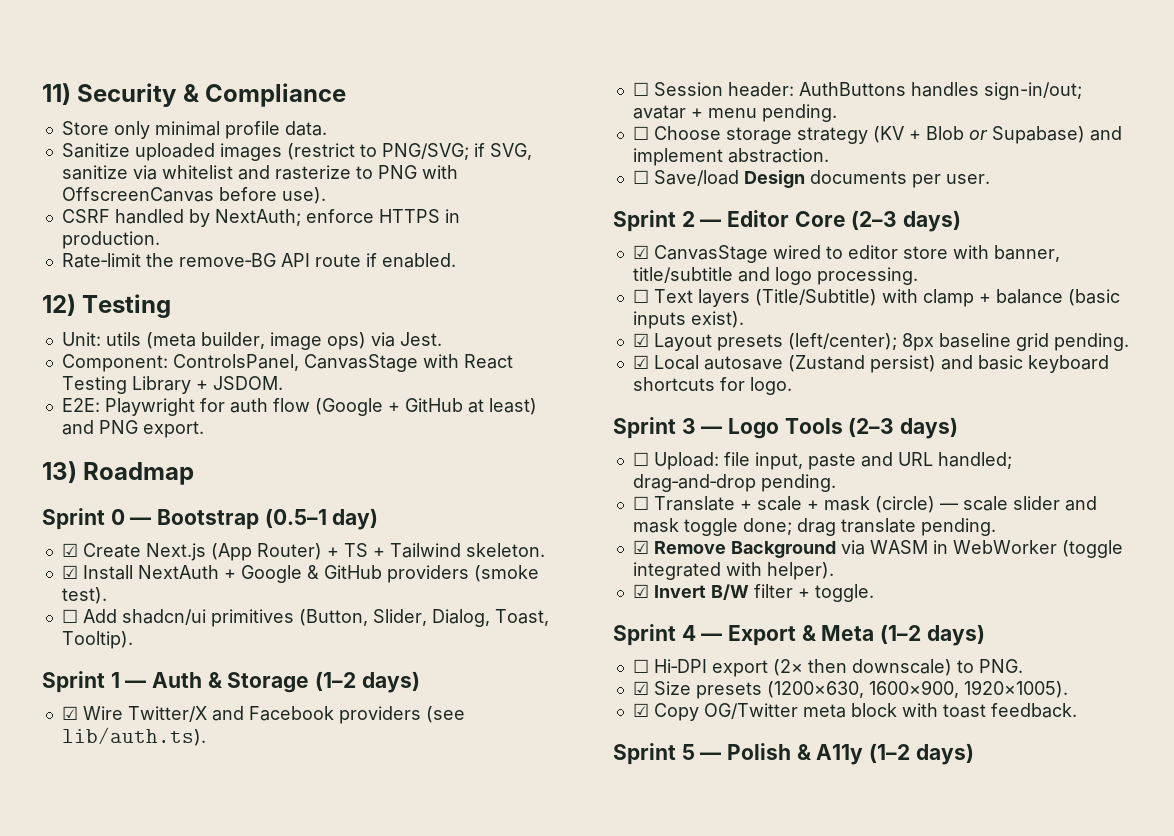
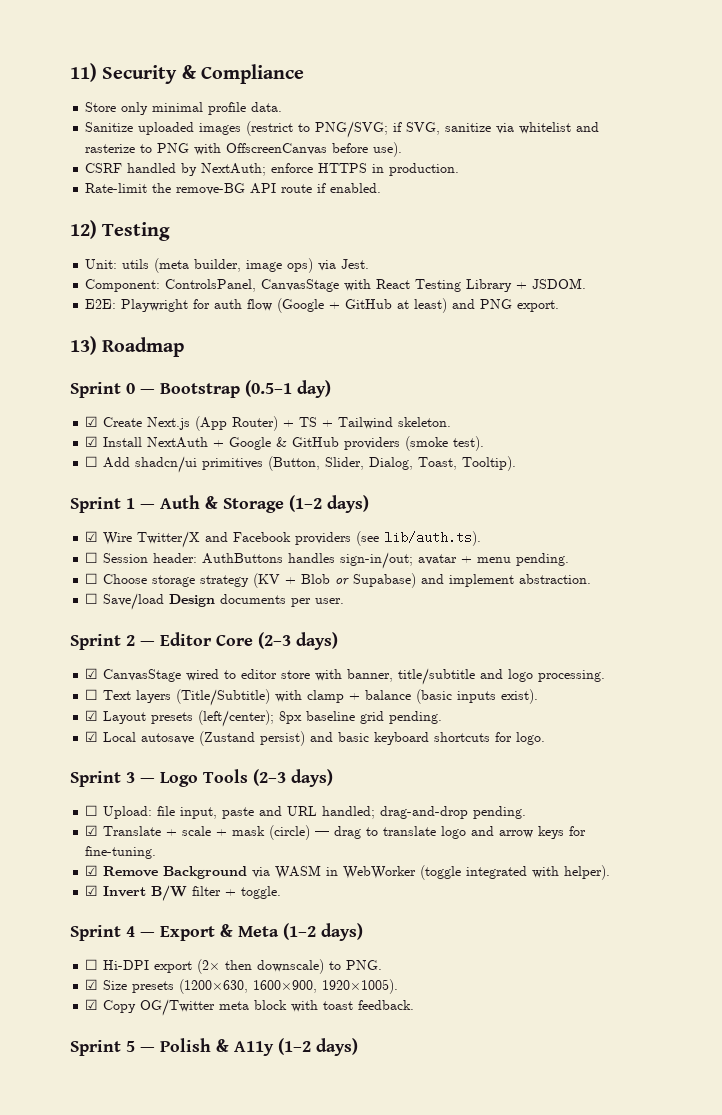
- ☐ Translate + scale + mask (circle) — scale slider and mask toggle done; drag translate pending.
+ ☑ Translate + scale + mask (circle) — drag to translate logo and arrow keys for fine-tuning.

